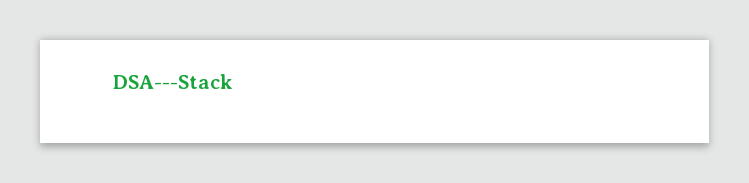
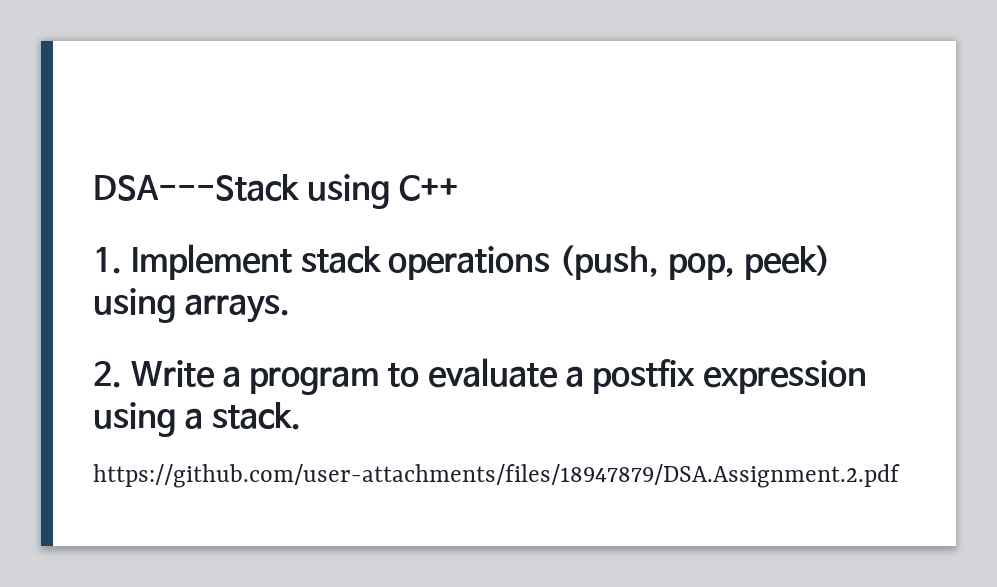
- DSA---Stack
+ DSA---Stack using C++
+ 1. Implement stack operations (push, pop, peek) using arrays.
+ 2. Write a program to evaluate a postfix expression using a stack.
+ https://github.com/user-attachments/files/18947879/DSA.Assignment.2.pdf

